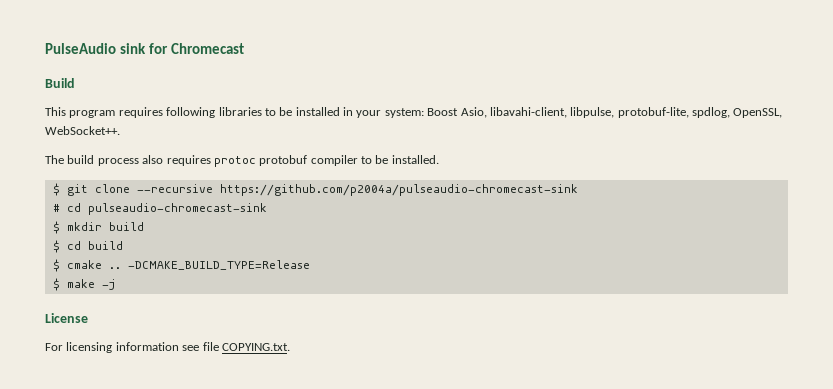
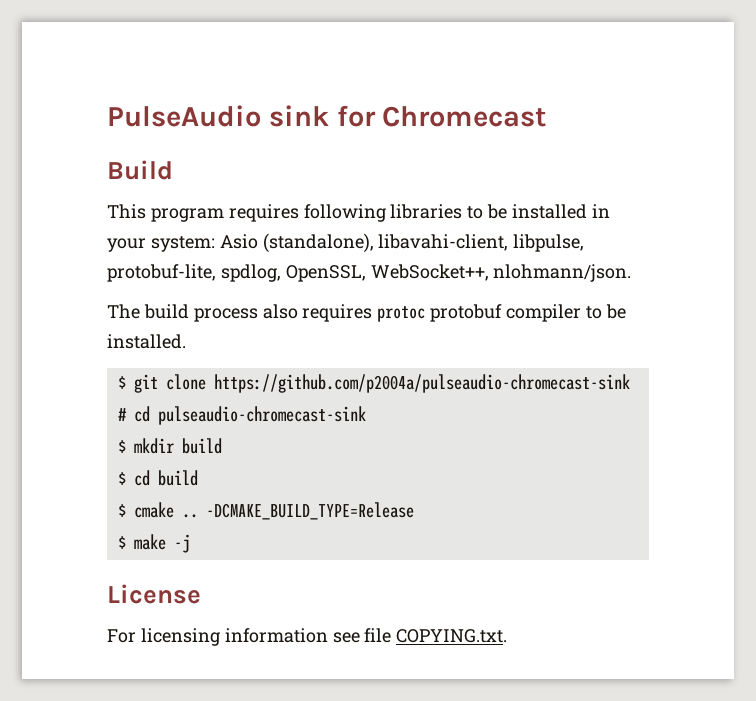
- This program requires following libraries to be installed in your system: Boost Asio, libavahi-client, libpulse, protobuf-lite, spdlog, OpenSSL, WebSocket++.
+ This program requires following libraries to be installed in your system: Asio (standalone), libavahi-client, libpulse, protobuf-lite, spdlog, OpenSSL, WebSocket++, nlohmann/json.
- $ git clone --recursive https://github.com/p2004a/pulseaudio-chromecast-sink
+ $ git clone https://github.com/p2004a/pulseaudio-chromecast-sink

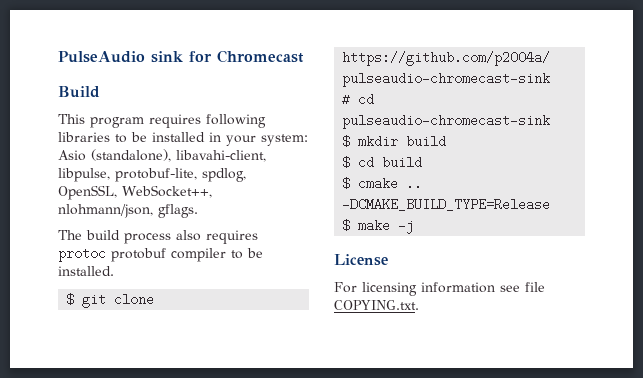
- This program requires following libraries to be installed in your system: Asio (standalone), libavahi-client, libpulse, protobuf-lite, spdlog, OpenSSL, WebSocket++, nlohmann/json.
+ This program requires following libraries to be installed in your system: Asio (standalone), libavahi-client, libpulse, protobuf-lite, spdlog, OpenSSL, WebSocket++, nlohmann/json, gflags.

